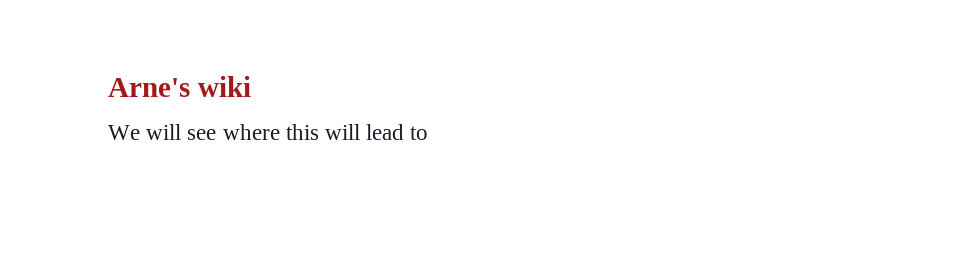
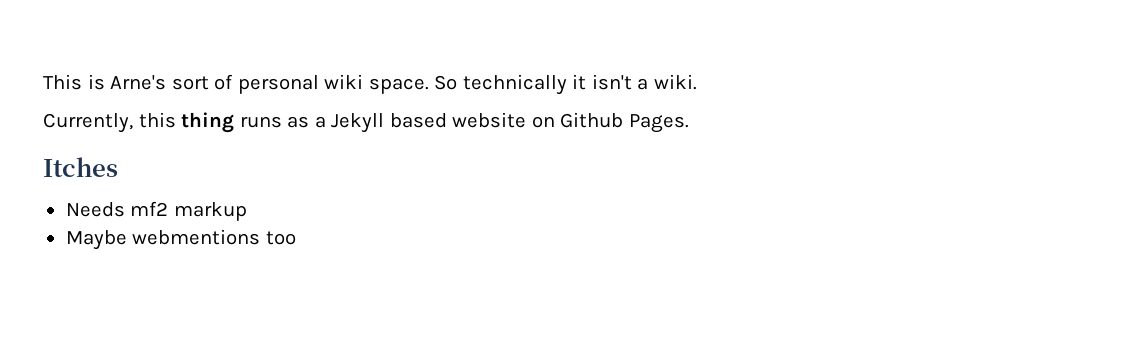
- Arne's wiki
- We will see where this will lead to
+ This is Arne's sort of personal wiki space. So technically it isn't a wiki.
+ Currently, this thing runs as a Jekyll based website on Github Pages.
+ Itches
+ Needs mf2 markup
+ Maybe webmentions too

